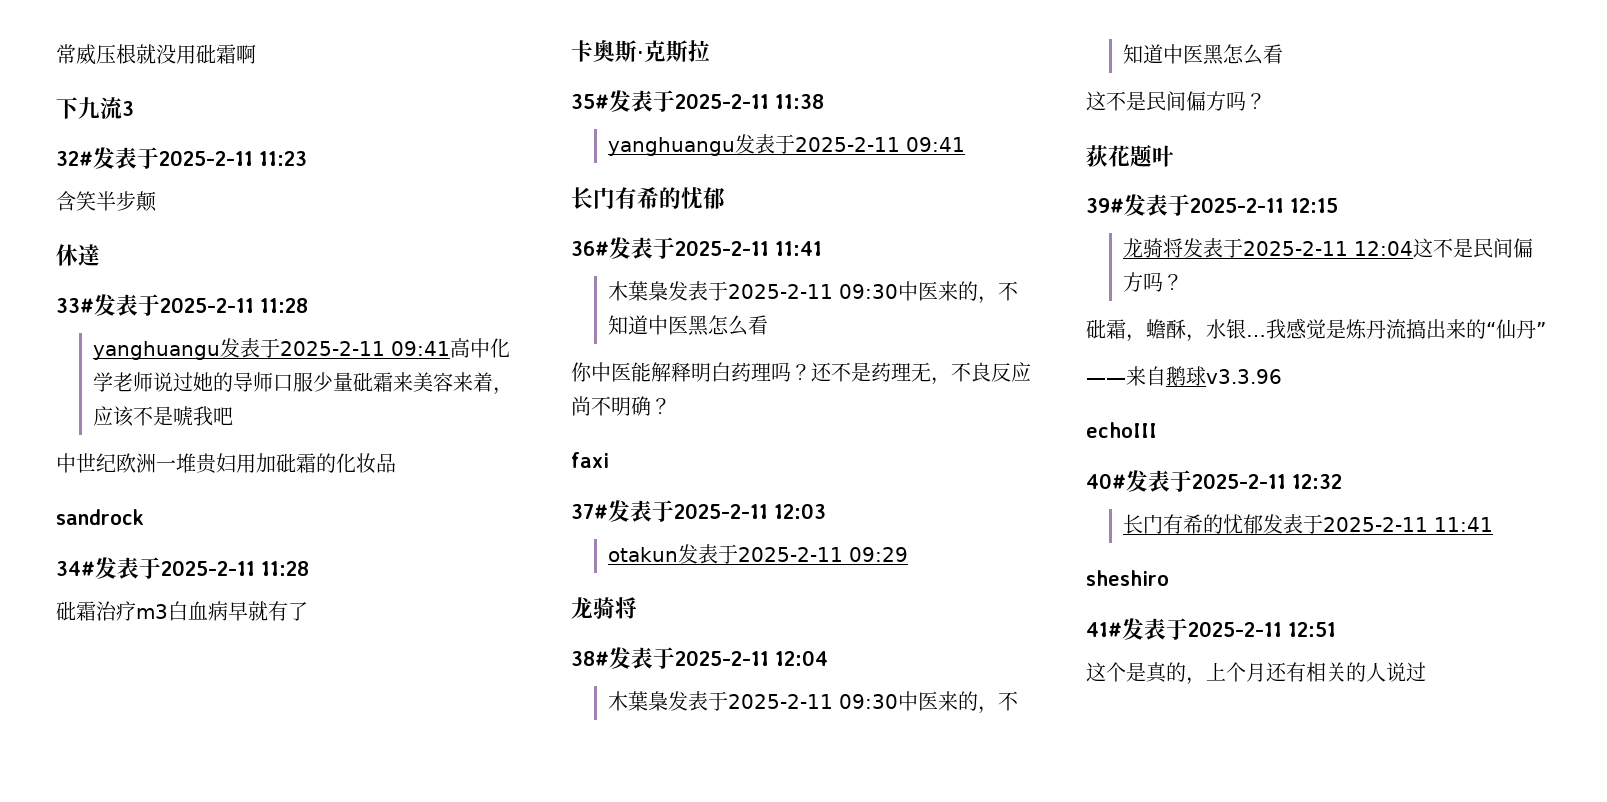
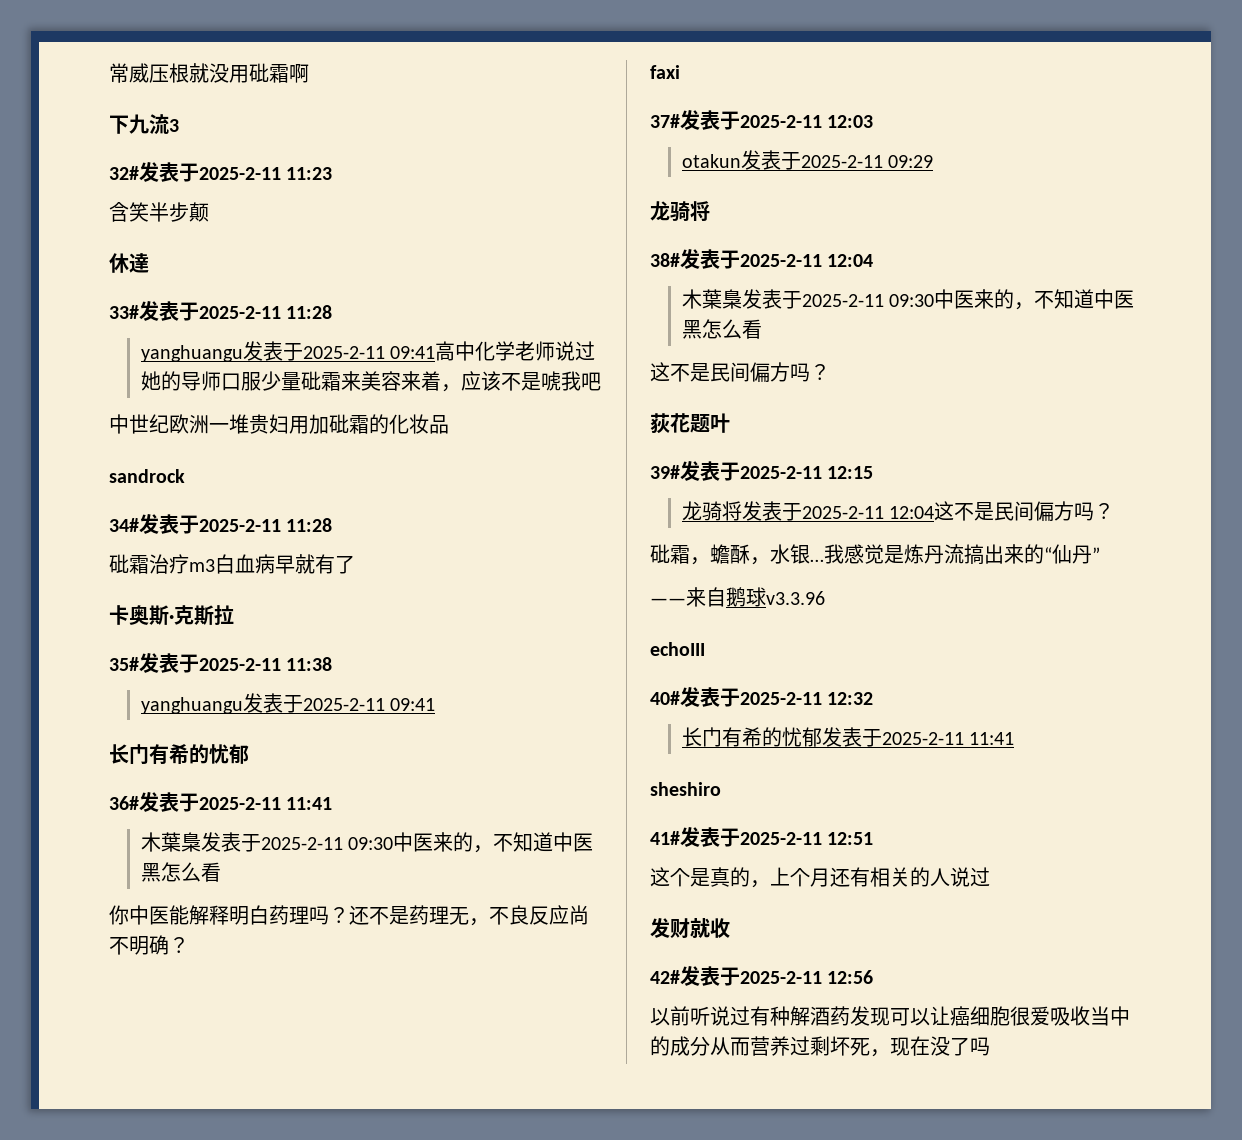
+ 发财就收
+ 42#发表于2025-2-11 12:56
+ 以前听说过有种解酒药发现可以让癌细胞很爱吸收当中的成分从而营养过剩坏死，现在没了吗

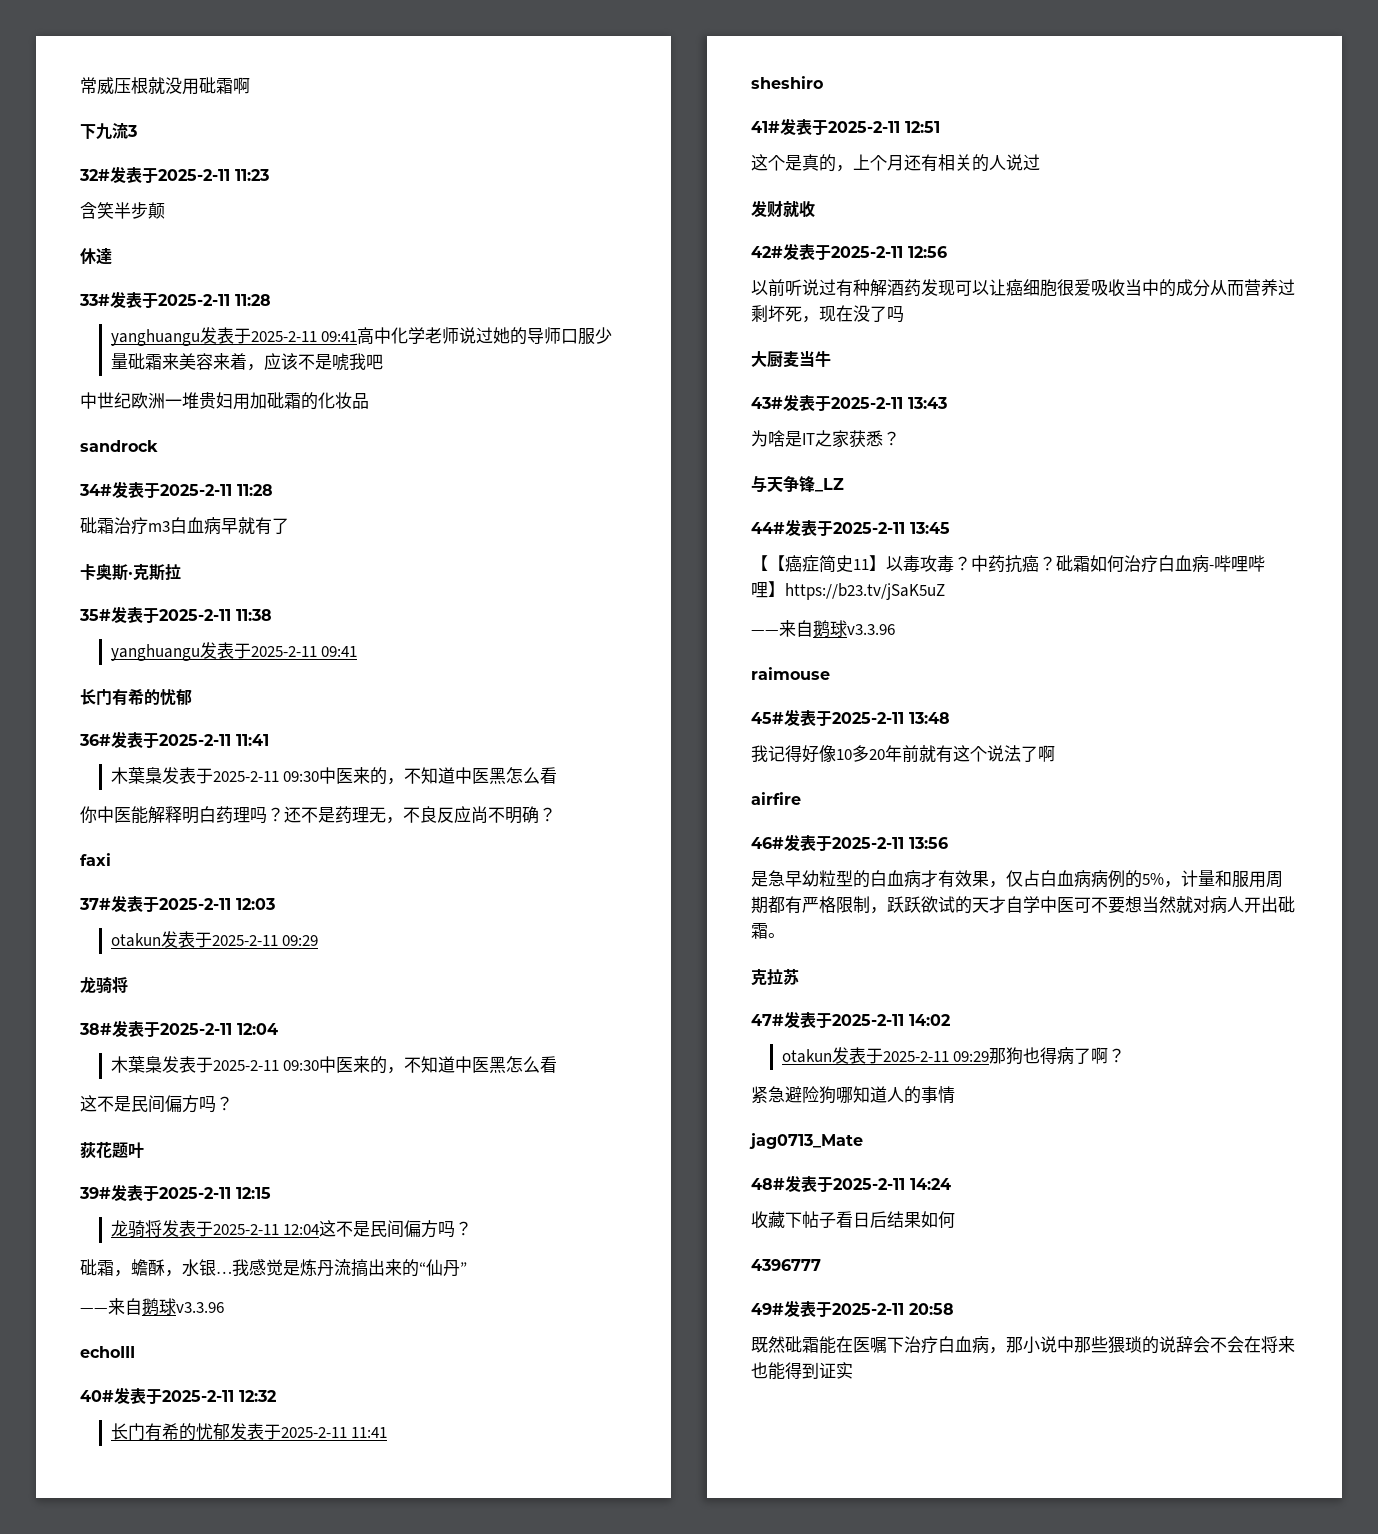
+ 大厨麦当牛
+ 43#发表于2025-2-11 13:43
+ 为啥是IT之家获悉？
+ 与天争锋_LZ
+ 44#发表于2025-2-11 13:45
+ 【【癌症简史11】以毒攻毒？中药抗癌？砒霜如何治疗白血病-哔哩哔哩】https://b23.tv/jSaK5uZ
+ ——来自鹅球v3.3.96
+ raimouse
+ 45#发表于2025-2-11 13:48
+ 我记得好像10多20年前就有这个说法了啊
+ airfire
+ 46#发表于2025-2-11 13:56
+ 是急早幼粒型的白血病才有效果，仅占白血病病例的5%，计量和服用周期都有严格限制，跃跃欲试的天才自学中医可不要想当然就对病人开出砒霜。
+ 克拉苏
+ 47#发表于2025-2-11 14:02
+ otakun发表于2025-2-11 09:29那狗也得病了啊？
+ 紧急避险狗哪知道人的事情
+ jag0713_Mate
+ 48#发表于2025-2-11 14:24
+ 收藏下帖子看日后结果如何
+ 4396777
+ 49#发表于2025-2-11 20:58
+ 既然砒霜能在医嘱下治疗白血病，那小说中那些猥琐的说辞会不会在将来也能得到证实

